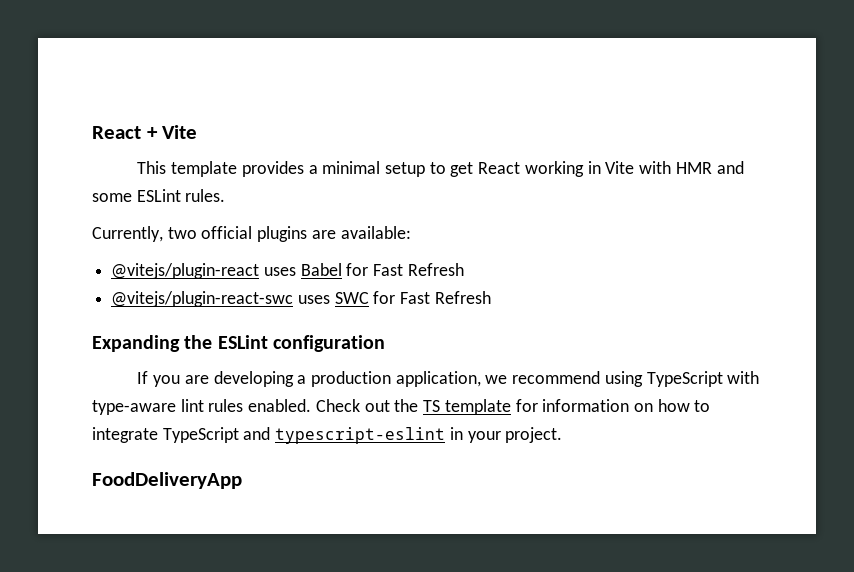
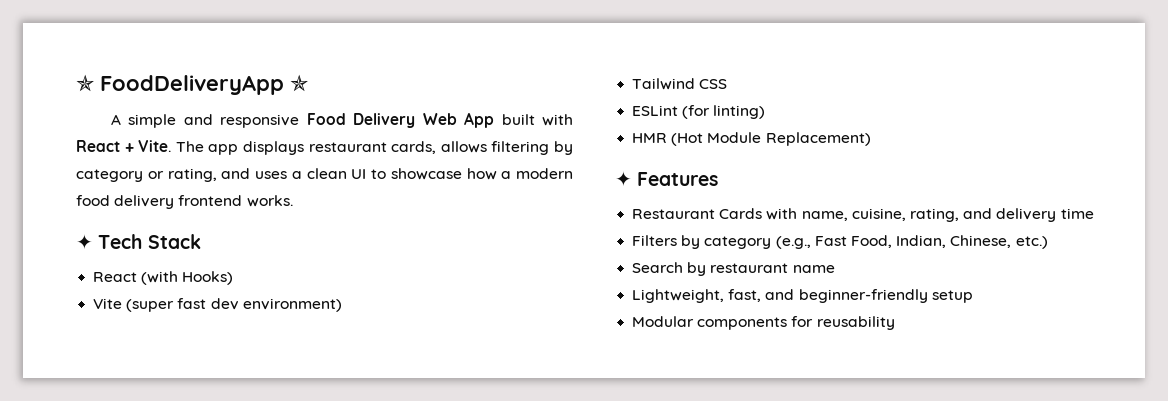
- React + Vite
- This template provides a minimal setup to get React working in Vite with HMR and some ESLint rules.
- Currently, two official plugins are available:
- @vitejs/plugin-react uses Babel for Fast Refresh
- @vitejs/plugin-react-swc uses SWC for Fast Refresh
- Expanding the ESLint configuration
- If you are developing a production application, we recommend using TypeScript with type-aware lint rules enabled. Check out the TS template for information on how to integrate TypeScript and typescript-eslint in your project.
- FoodDeliveryApp
+ ✯ FoodDeliveryApp ✯
+ A simple and responsive Food Delivery Web App built with React + Vite. The app displays restaurant cards, allows filtering by category or rating, and uses a clean UI to showcase how a modern food delivery frontend works.
+ ✦ Tech Stack
+ React (with Hooks)
+ Vite (super fast dev environment)
+ Tailwind CSS
+ ESLint (for linting)
+ HMR (Hot Module Replacement)
+ ✦ Features
+ Restaurant Cards with name, cuisine, rating, and delivery time
+ Filters by category (e.g., Fast Food, Indian, Chinese, etc.)
+ Search by restaurant name
+ Lightweight, fast, and beginner-friendly setup
+ Modular components for reusability

